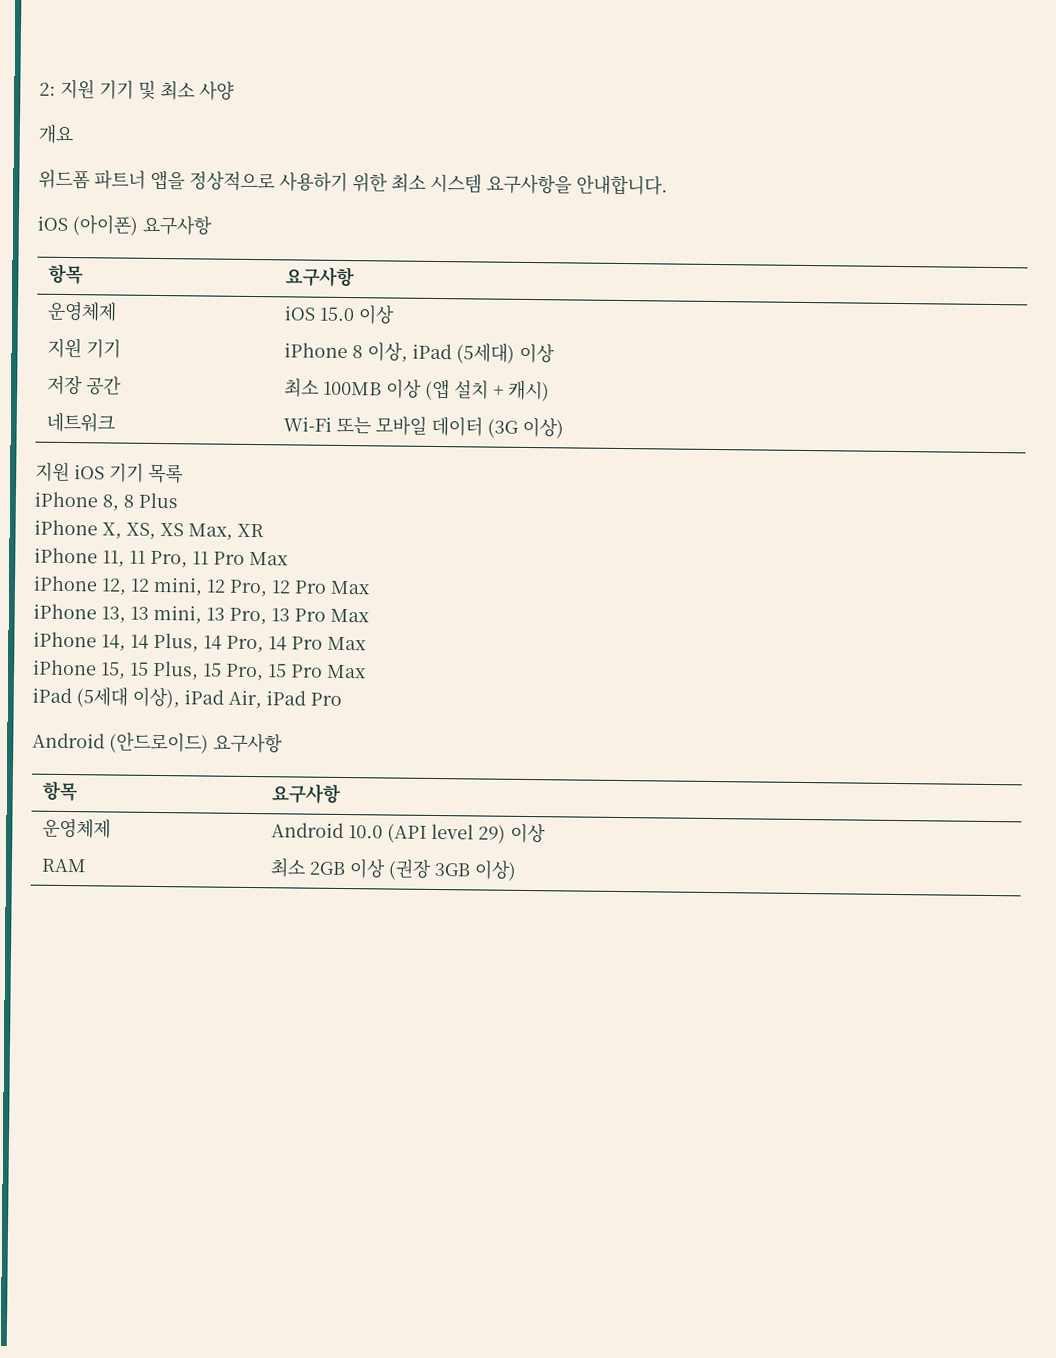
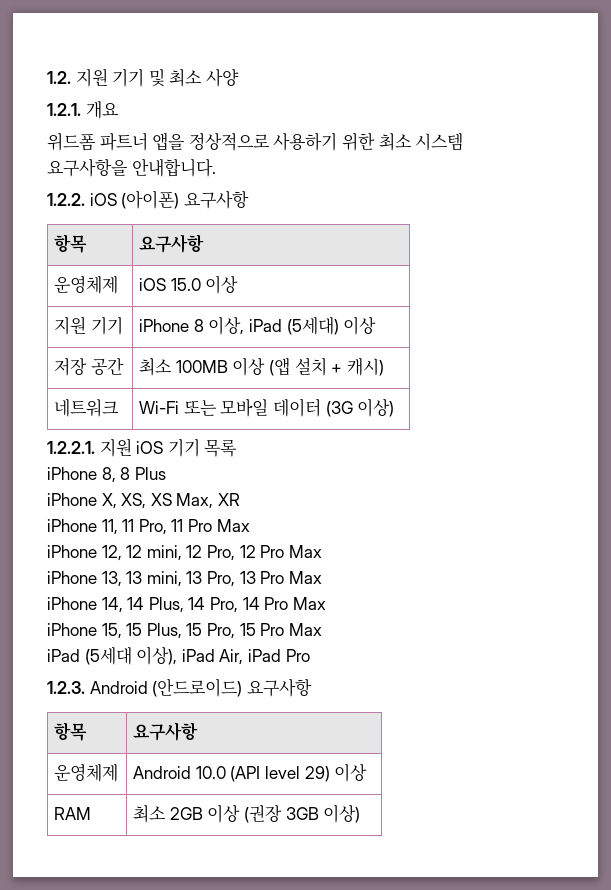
- 2: 지원 기기 및 최소 사양
+ 1.2. 지원 기기 및 최소 사양
- 개요
+ 1.2.1. 개요
- iOS (아이폰) 요구사항
+ 1.2.2. iOS (아이폰) 요구사항
- 지원 iOS 기기 목록
+ 1.2.2.1. 지원 iOS 기기 목록
- Android (안드로이드) 요구사항
+ 1.2.3. Android (안드로이드) 요구사항

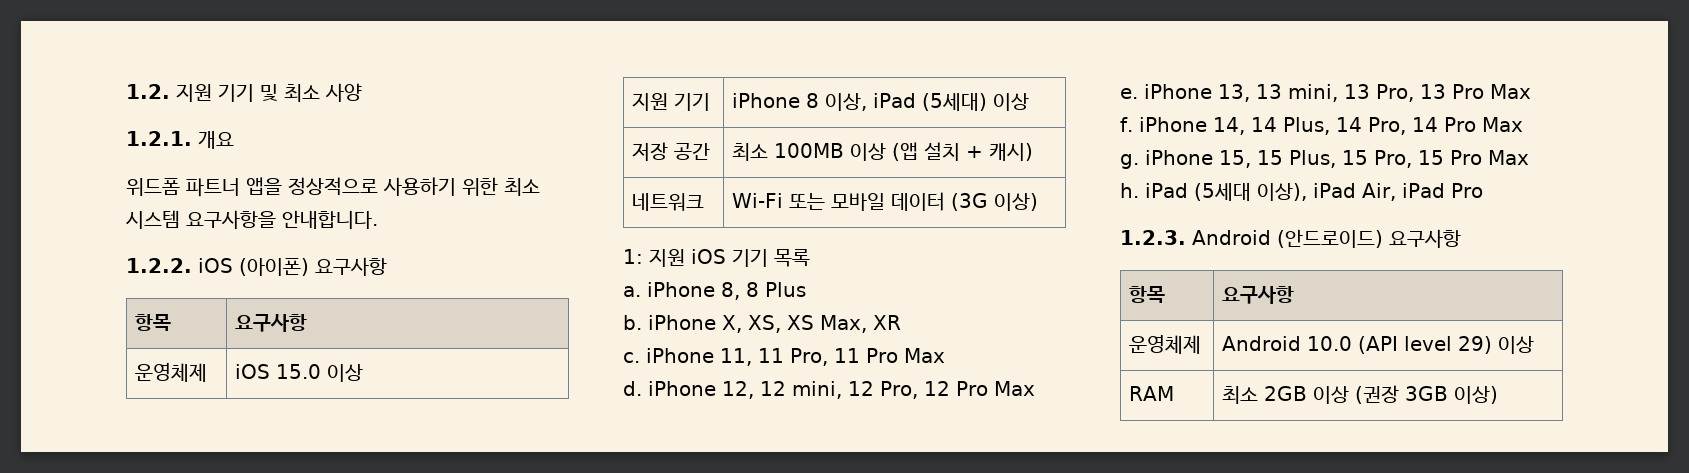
- 1.2.2.1. 지원 iOS 기기 목록
+ 1: 지원 iOS 기기 목록
- iPhone 8, 8 Plus
+ a. iPhone 8, 8 Plus
- iPhone X, XS, XS Max, XR
+ b. iPhone X, XS, XS Max, XR
- iPhone 11, 11 Pro, 11 Pro Max
+ c. iPhone 11, 11 Pro, 11 Pro Max
- iPhone 12, 12 mini, 12 Pro, 12 Pro Max
+ d. iPhone 12, 12 mini, 12 Pro, 12 Pro Max
- iPhone 13, 13 mini, 13 Pro, 13 Pro Max
+ e. iPhone 13, 13 mini, 13 Pro, 13 Pro Max
- iPhone 14, 14 Plus, 14 Pro, 14 Pro Max
+ f. iPhone 14, 14 Plus, 14 Pro, 14 Pro Max
- iPhone 15, 15 Plus, 15 Pro, 15 Pro Max
+ g. iPhone 15, 15 Plus, 15 Pro, 15 Pro Max
- iPad (5세대 이상), iPad Air, iPad Pro
+ h. iPad (5세대 이상), iPad Air, iPad Pro

